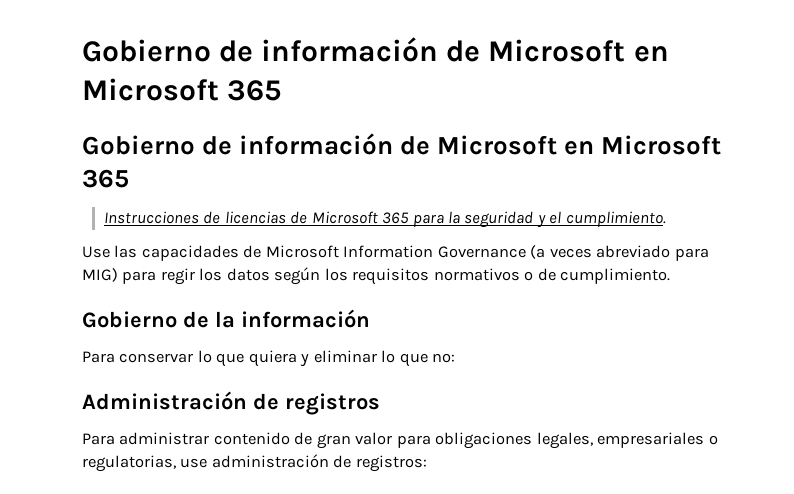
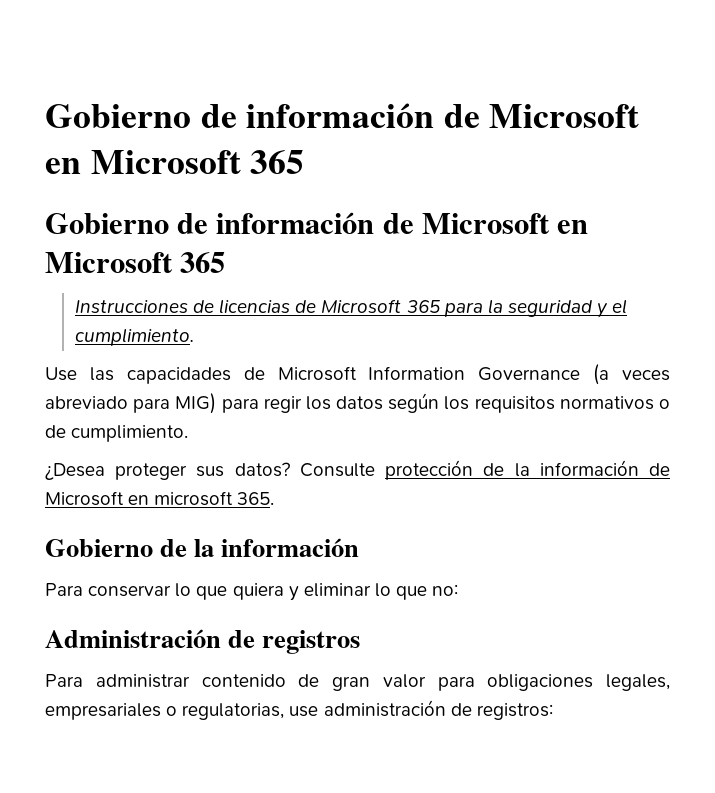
+ ¿Desea proteger sus datos? Consulte protección de la información de Microsoft en microsoft 365.

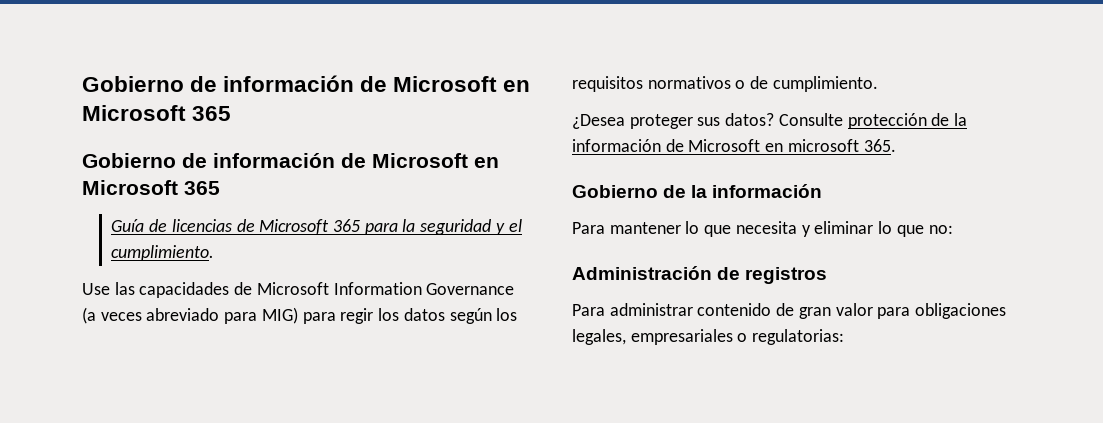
- Instrucciones de licencias de Microsoft 365 para la seguridad y el cumplimiento.
+ Guía de licencias de Microsoft 365 para la seguridad y el cumplimiento.
- Para conservar lo que quiera y eliminar lo que no:
+ Para mantener lo que necesita y eliminar lo que no:
- Para administrar contenido de gran valor para obligaciones legales, empresariales o regulatorias, use administración de registros:
+ Para administrar contenido de gran valor para obligaciones legales, empresariales o regulatorias:

